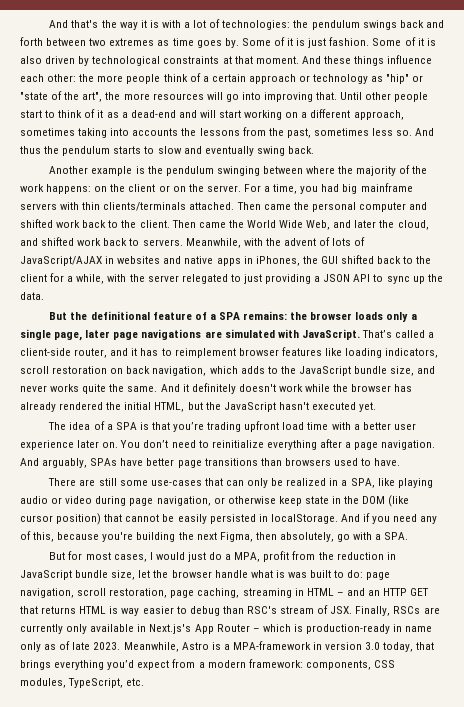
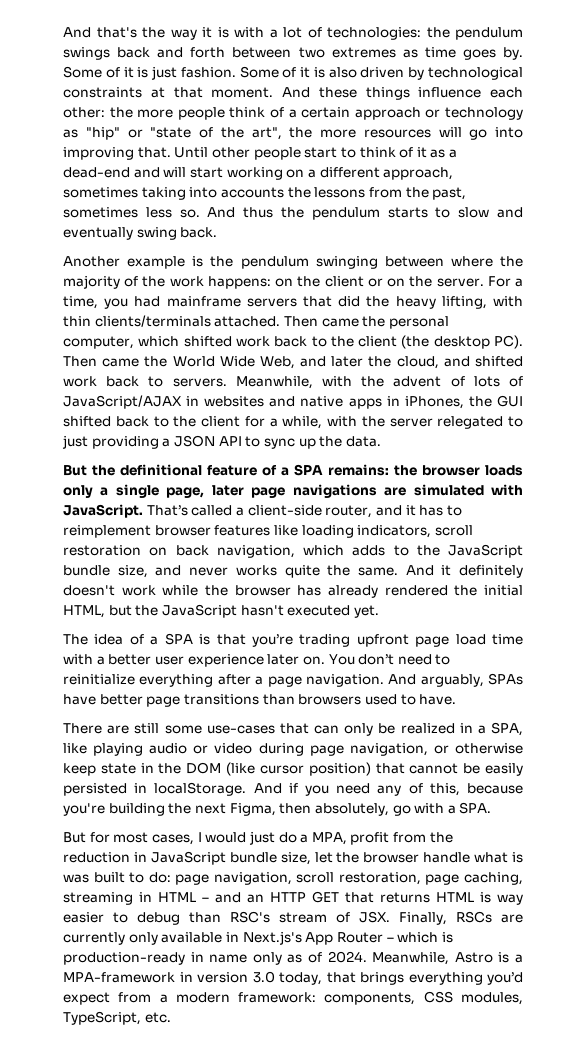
- For a time, you had big mainframe servers with thin clients/terminals attached.
+ For a time, you had mainframe servers that did the heavy lifting, with thin clients/terminals attached.
- Then came the personal computer and shifted work back to the client. Then came the World Wide Web, and later the cloud, and shifted work back to servers.
+ Then came the personal computer, which shifted work back to the client (the desktop PC). Then came the World Wide Web, and later the cloud, and shifted work back to servers.
- The idea of a SPA is that you’re trading upfront load time with a better user experience later on.
+ The idea of a SPA is that you’re trading upfront page load time with a better user experience later on.
- page navigation, scroll restoration, page caching, streaming in HTML – and an HTTP GET that returns HTML is way easier to debug than RSC's stream of JSX. Finally, RSCs are currently only available in Next.js's App Router – which is production-ready in name only as of late 2023.
+ page navigation, scroll restoration, page caching, streaming in HTML – and an HTTP GET that returns HTML is way easier to debug than RSC's stream of JSX. Finally, RSCs are currently only available in Next.js's App Router – which is production-ready in name only as of 2024.

